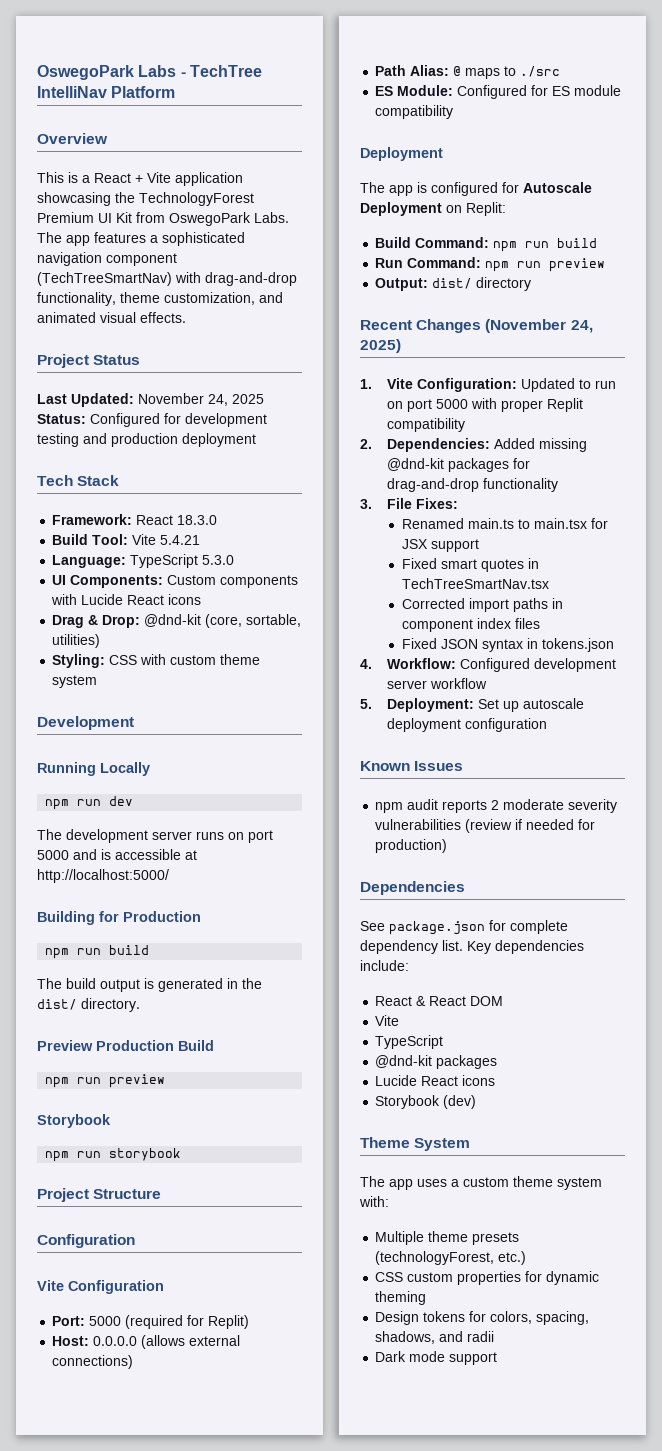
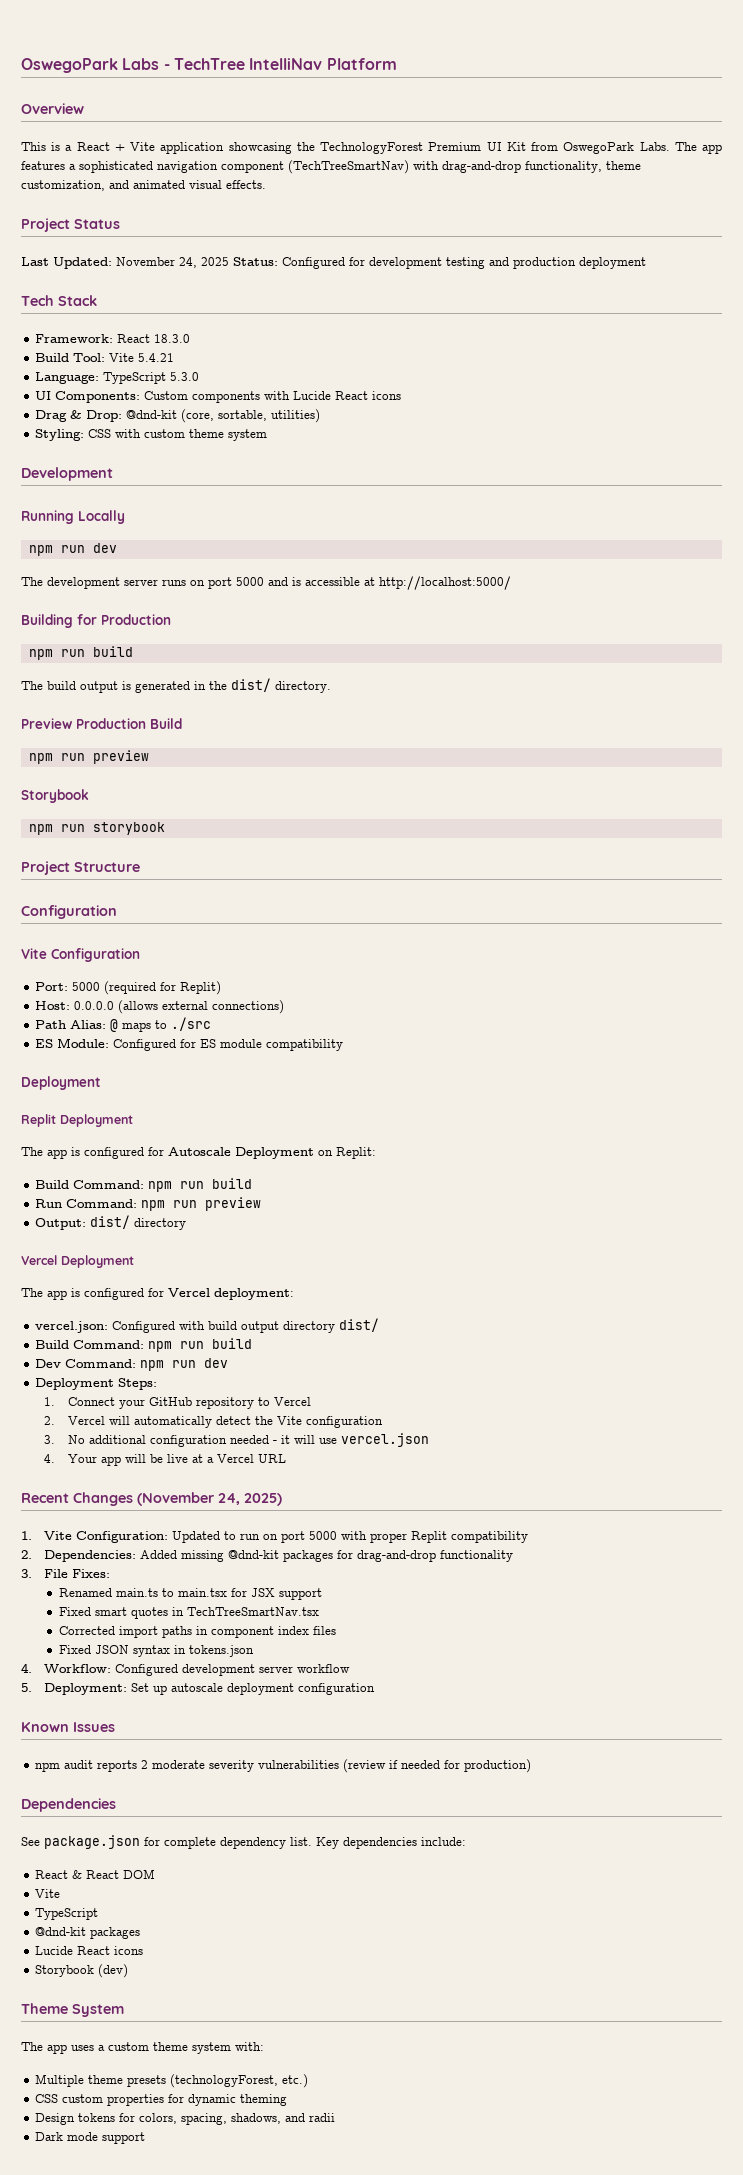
+ Replit Deployment
+ Vercel Deployment
+ The app is configured for Vercel deployment:
+ vercel.json: Configured with build output directory dist/
+ Build Command: npm run build
+ Dev Command: npm run dev
+ Deployment Steps:
+ 1. Connect your GitHub repository to Vercel
+ 2. Vercel will automatically detect the Vite configuration
+ 3. No additional configuration needed - it will use vercel.json
+ 4. Your app will be live at a Vercel URL

